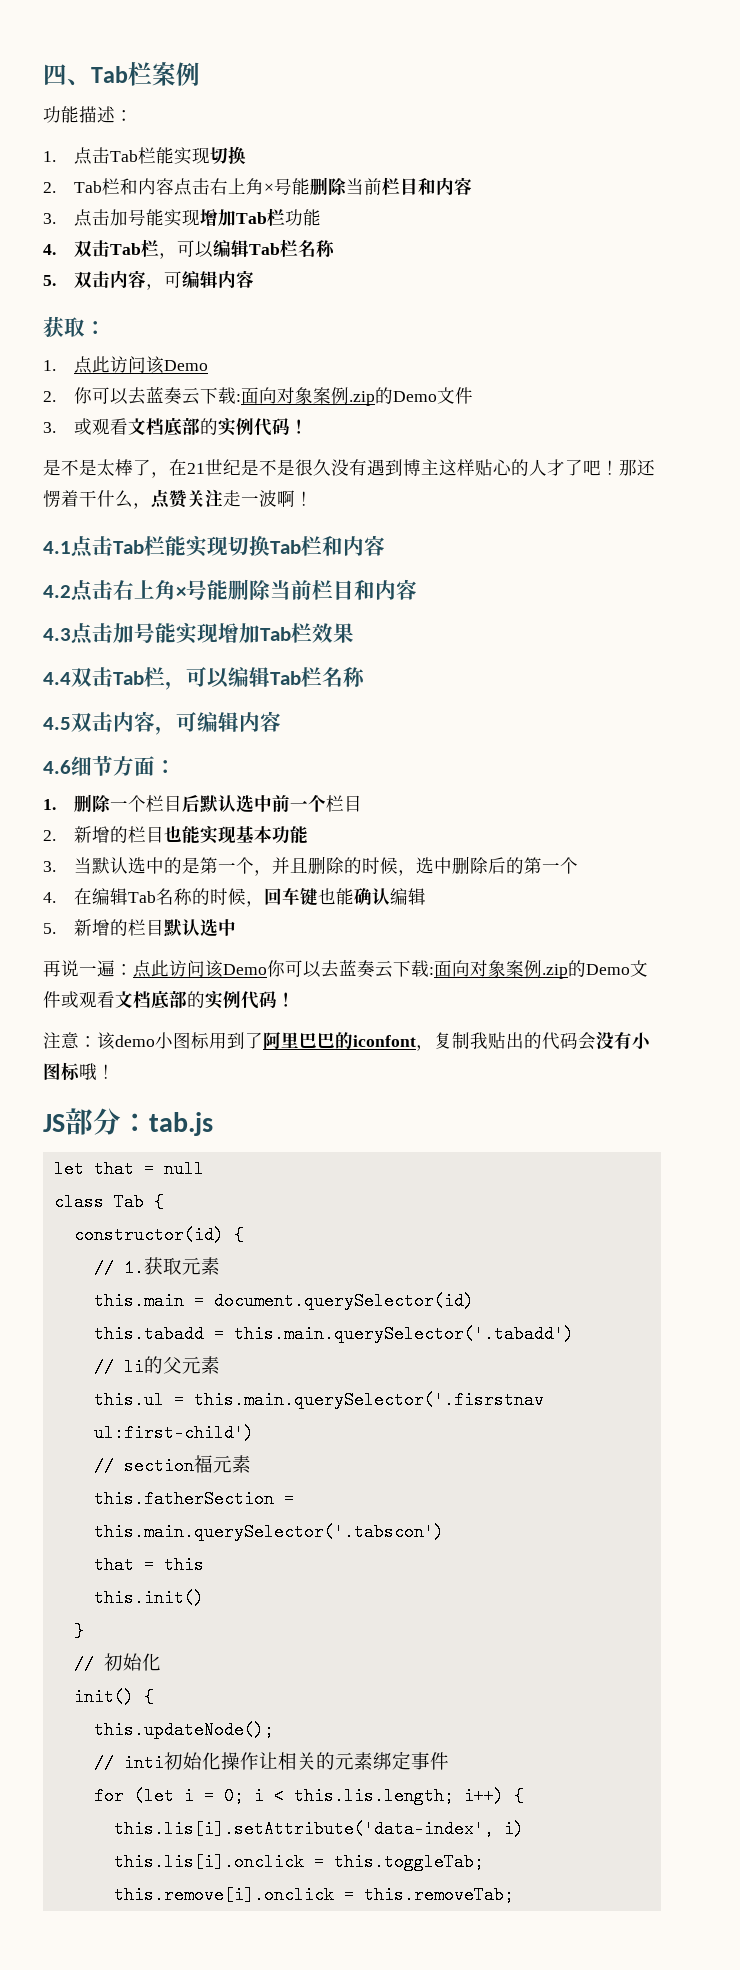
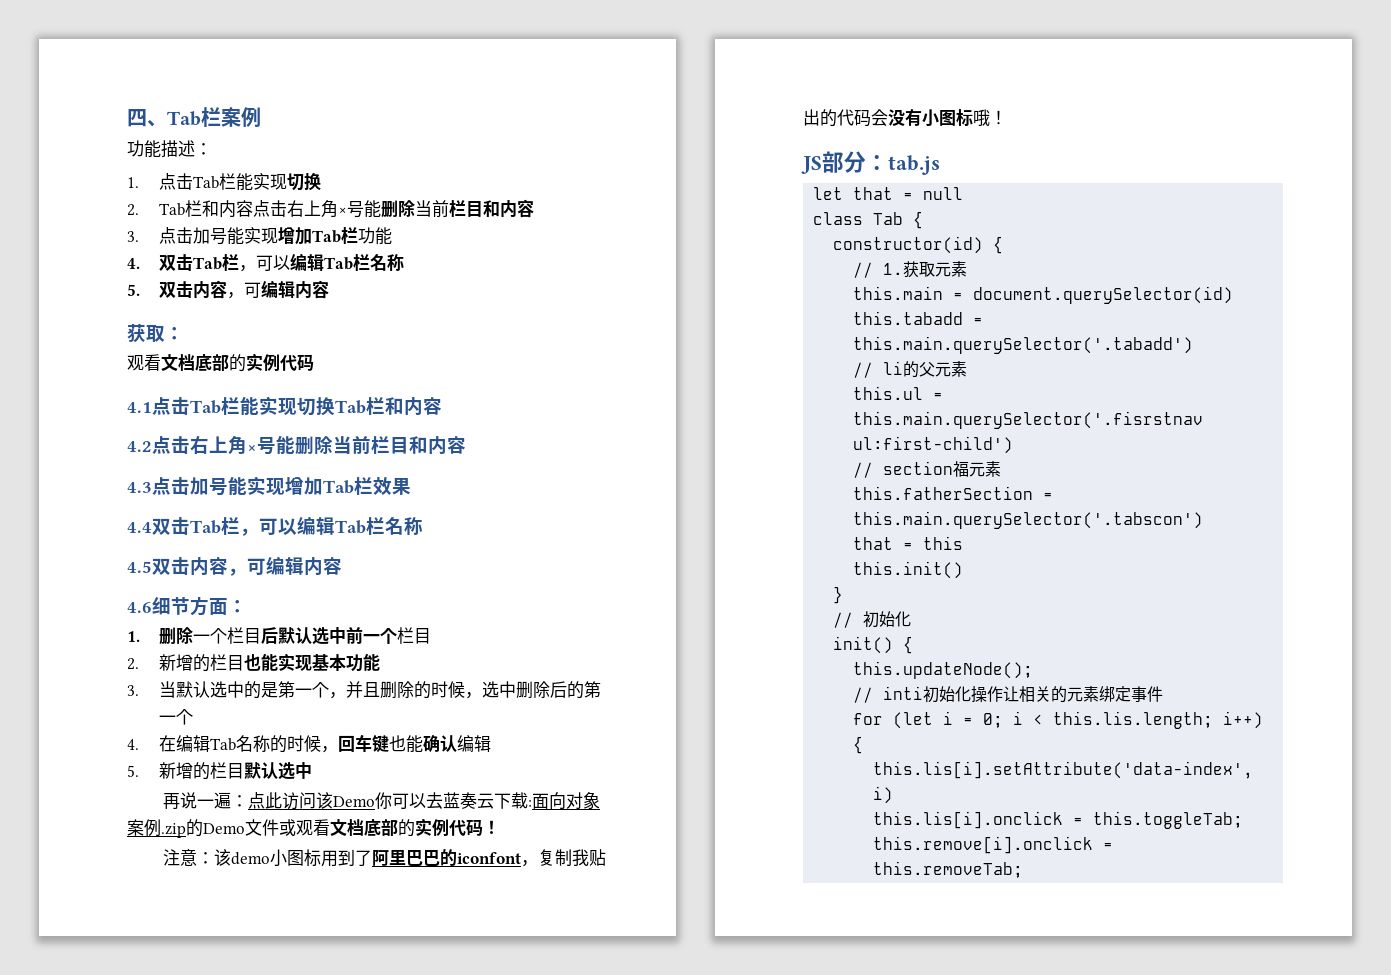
  获取：
- 1.点此访问该Demo
- 2.你可以去蓝奏云下载:面向对象案例.zip的Demo文件
- 3.或观看文档底部的实例代码！
- 是不是太棒了，在21世纪是不是很久没有遇到博主这样贴心的人才了吧！那还愣着干什么，点赞关注走一波啊！
+ 观看文档底部的实例代码

